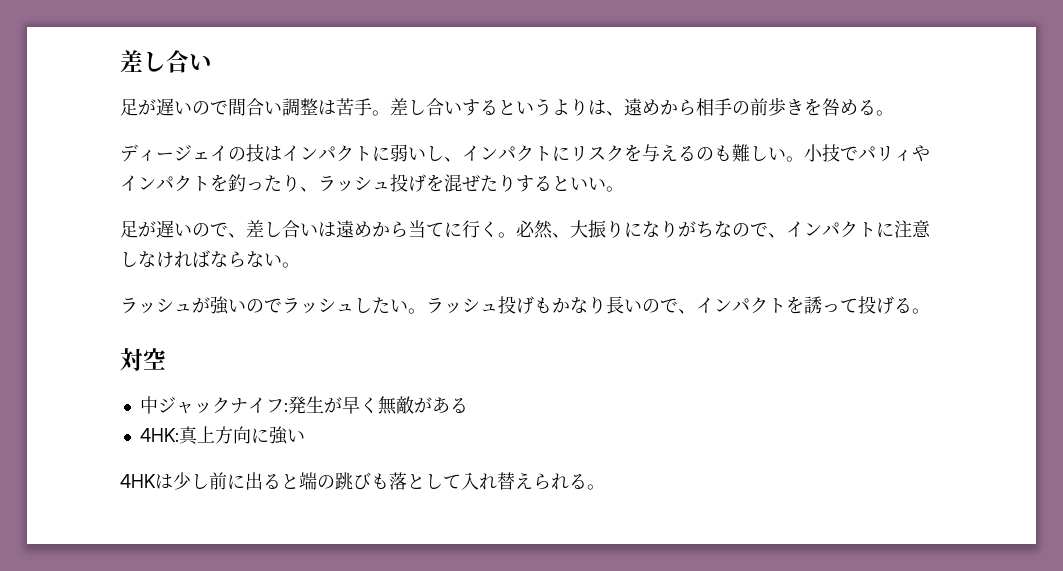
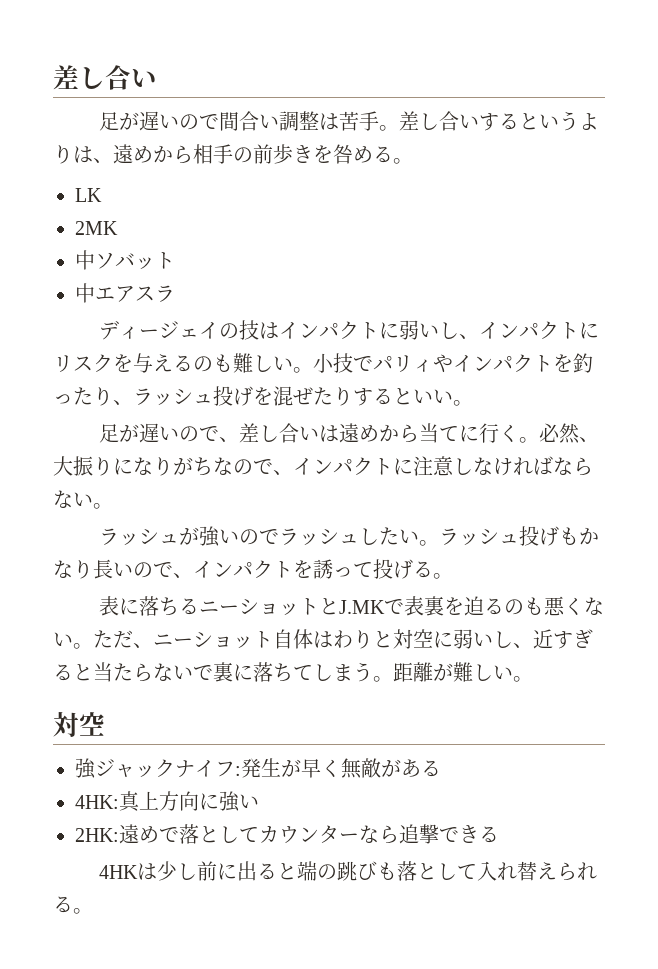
+ LK
+ 2MK
+ 中ソバット
+ 中エアスラ
+ 表に落ちるニーショットとJ.MKで表裏を迫るのも悪くない。ただ、ニーショット自体はわりと対空に弱いし、近すぎると当たらないで裏に落ちてしまう。距離が難しい。
- 中ジャックナイフ:発生が早く無敵がある
+ 強ジャックナイフ:発生が早く無敵がある
+ 2HK:遠めで落としてカウンターなら追撃できる

